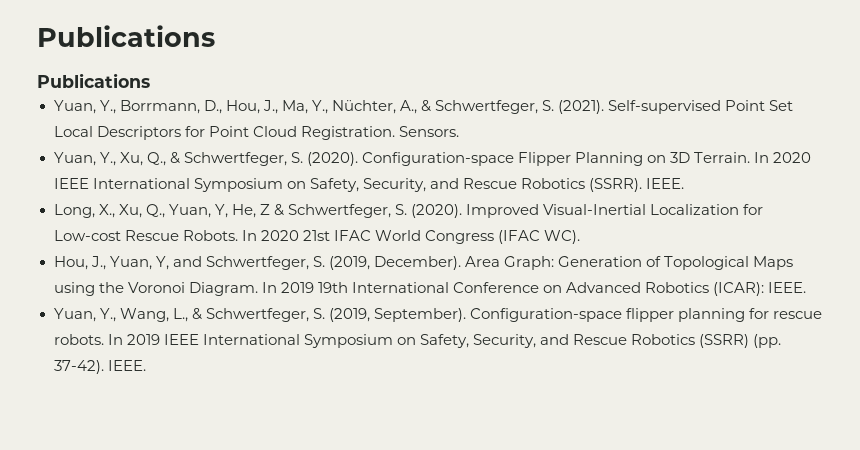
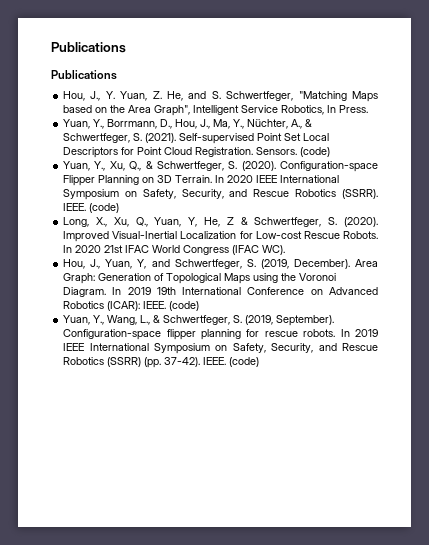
+ Hou, J., Y. Yuan, Z. He, and S. Schwertfeger, "Matching Maps based on the Area Graph", Intelligent Service Robotics, In Press.
- Sensors.
+ Sensors. (code)
- In 2020 IEEE International Symposium on Safety, Security, and Rescue Robotics (SSRR). IEEE.
+ In 2020 IEEE International Symposium on Safety, Security, and Rescue Robotics (SSRR). IEEE. (code)
- In 2019 19th International Conference on Advanced Robotics (ICAR): IEEE.
+ In 2019 19th International Conference on Advanced Robotics (ICAR): IEEE. (code)
- In 2019 IEEE International Symposium on Safety, Security, and Rescue Robotics (SSRR) (pp. 37-42). IEEE.
+ In 2019 IEEE International Symposium on Safety, Security, and Rescue Robotics (SSRR) (pp. 37-42). IEEE. (code)

